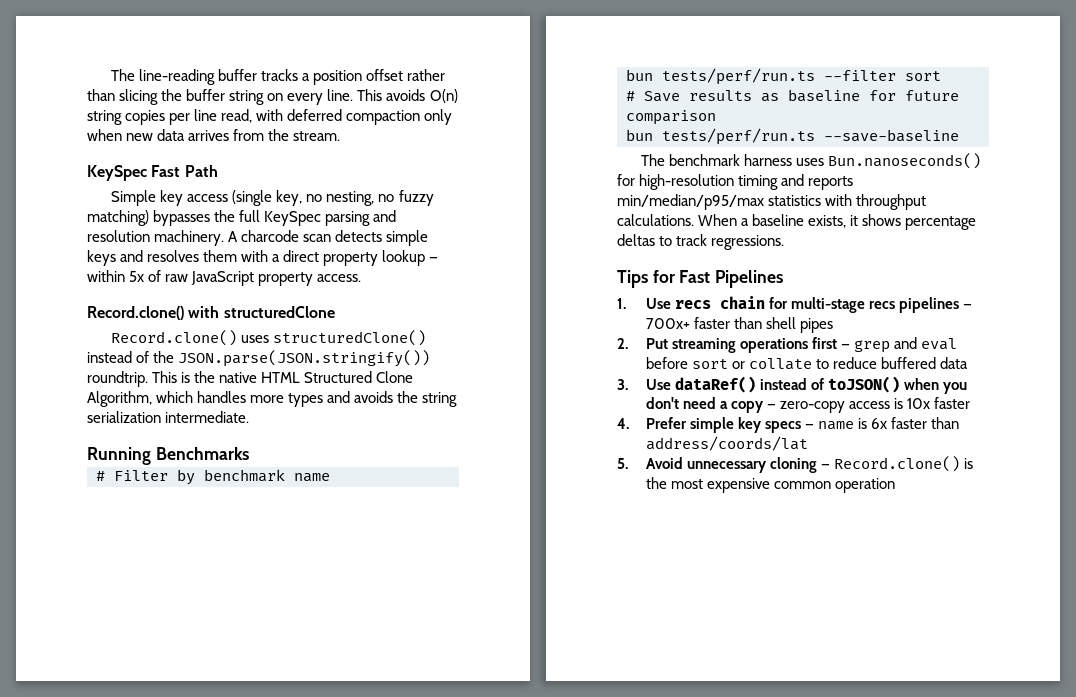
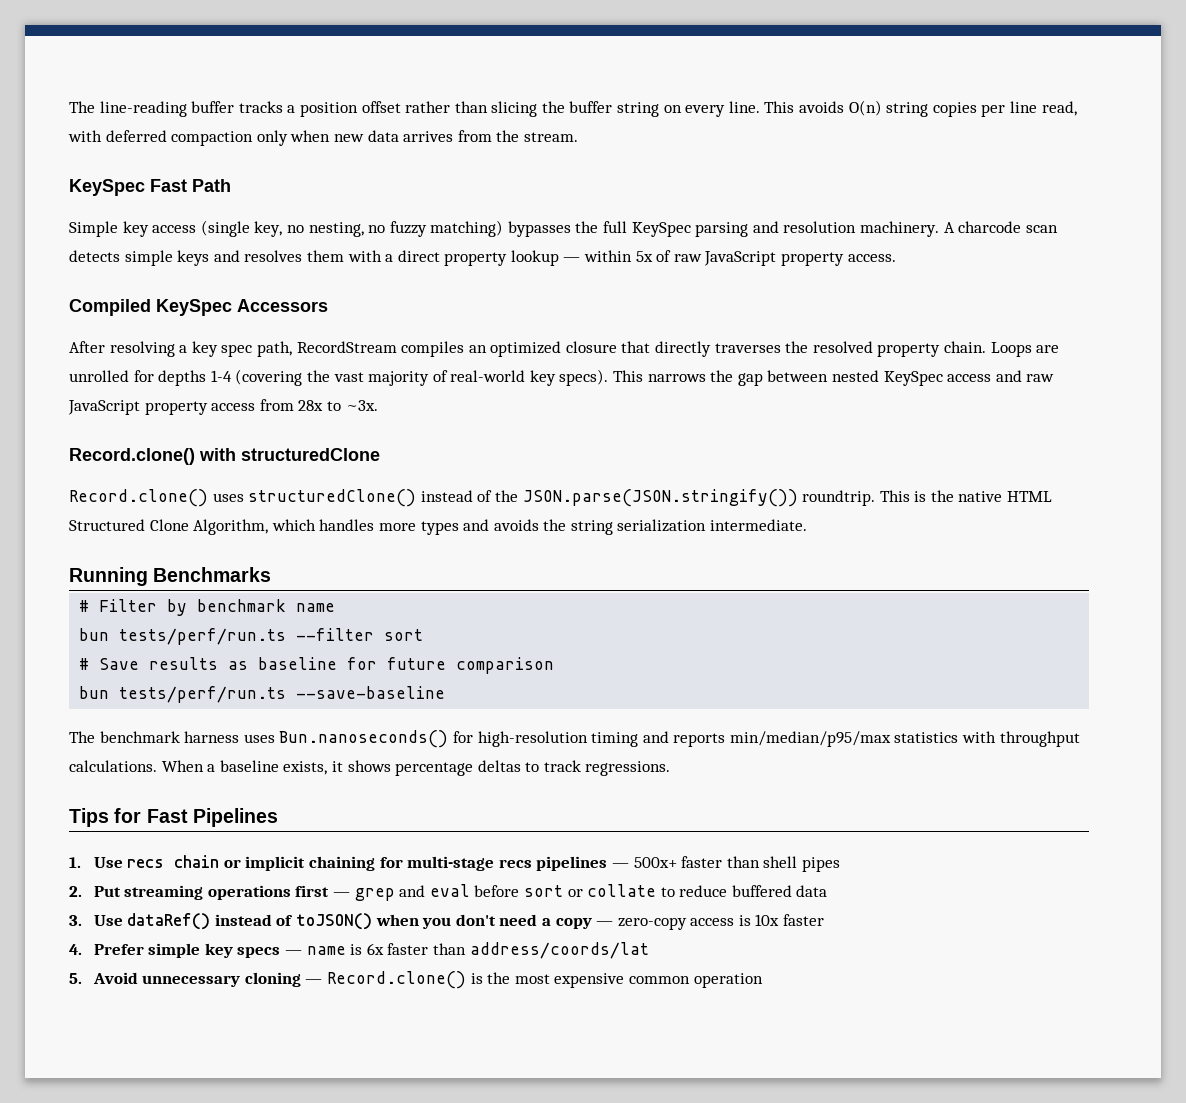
+ Compiled KeySpec Accessors
+ After resolving a key spec path, RecordStream compiles an optimized closure that directly traverses the resolved property chain. Loops are unrolled for depths 1-4 (covering the vast majority of real-world key specs). This narrows the gap between nested KeySpec access and raw JavaScript property access from 28x to ~3x.
- 1. Use recs chain for multi-stage recs pipelines — 700x+ faster than shell pipes
+ 1. Use recs chain or implicit chaining for multi-stage recs pipelines — 500x+ faster than shell pipes

